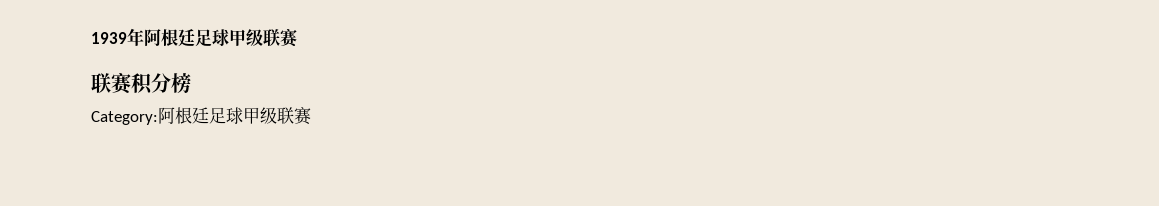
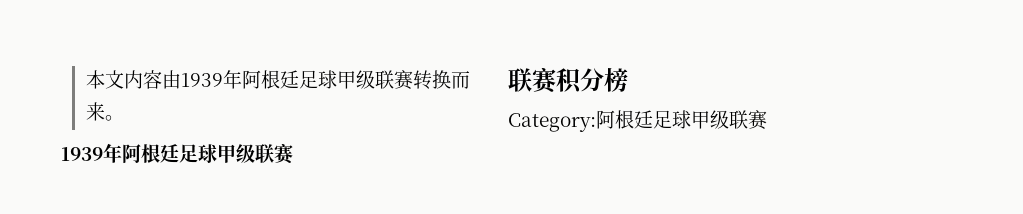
+ 本文内容由1939年阿根廷足球甲级联赛转换而来。

